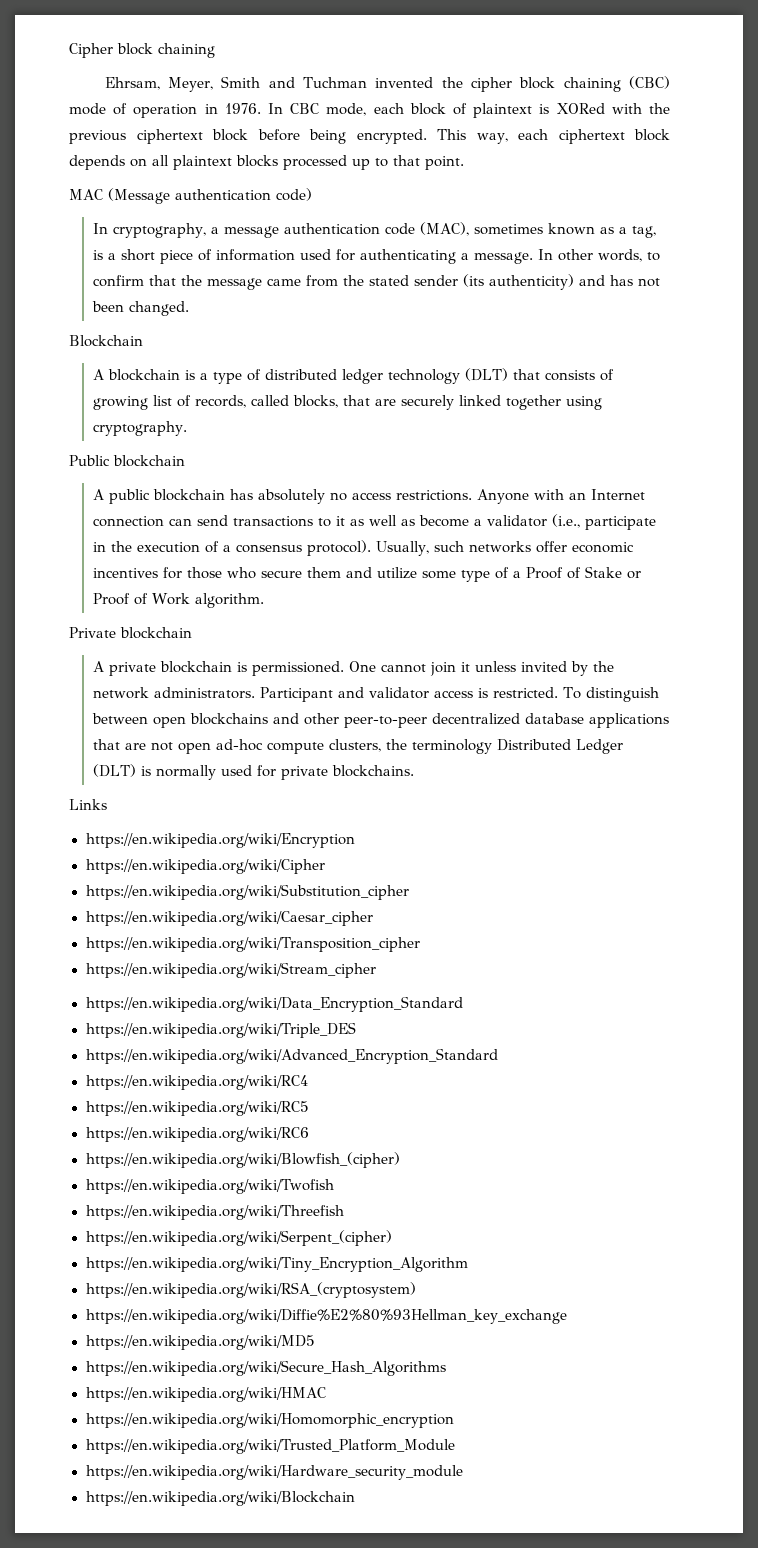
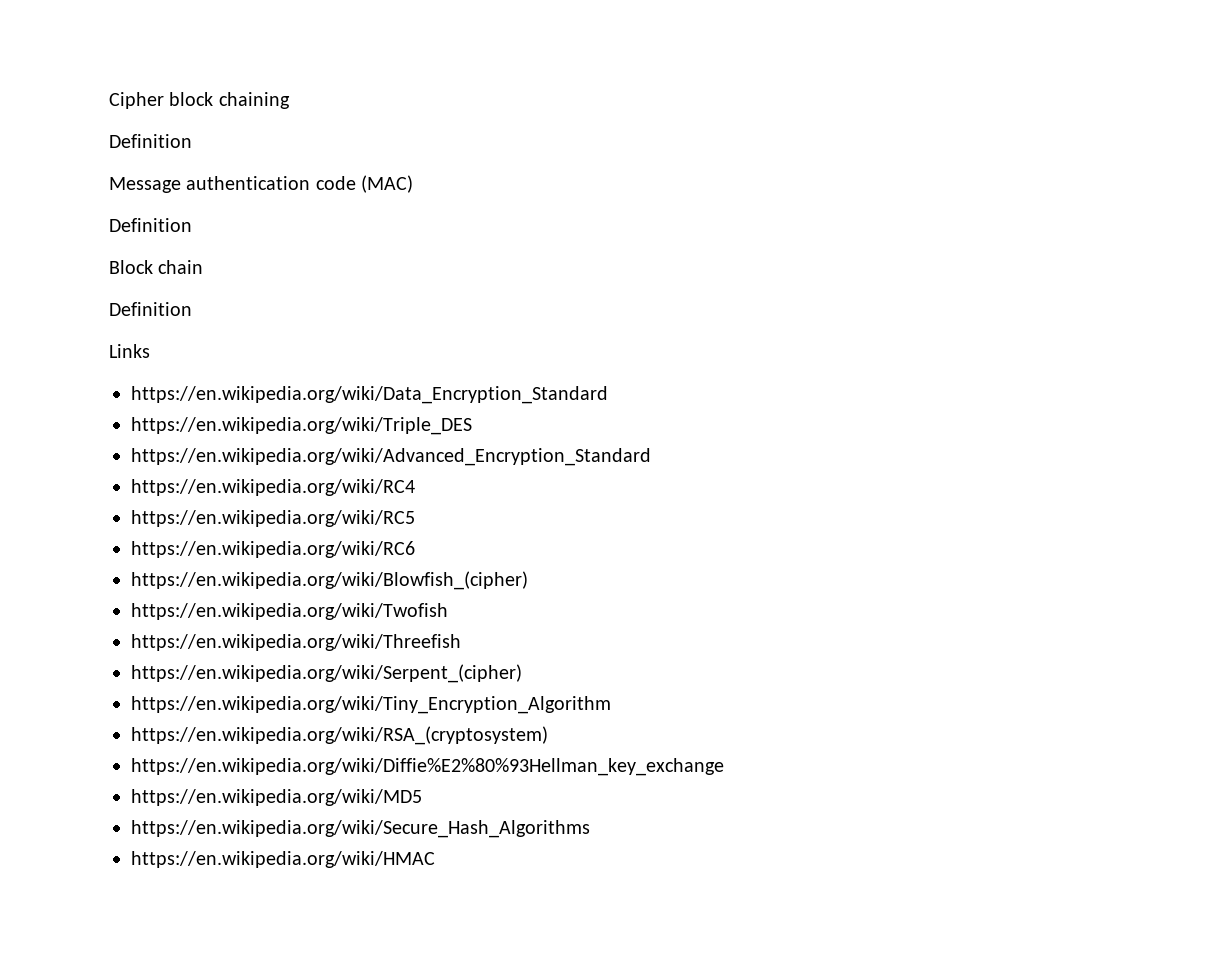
  Cipher block chaining
- Ehrsam, Meyer, Smith and Tuchman invented the cipher block chaining (CBC) mode of operation in 1976. In CBC mode, each block of plaintext is XORed with the previous ciphertext block before being encrypted. This way, each ciphertext block depends on all plaintext blocks processed up to that point.
- MAC (Message authentication code)
- In cryptography, a message authentication code (MAC), sometimes known as a tag, is a short piece of information used for authenticating a message. In other words, to confirm that the message came from the stated sender (its authenticity) and has not been changed.
- Blockchain
- A blockchain is a type of distributed ledger technology (DLT) that consists of growing list of records, called blocks, that are securely linked together using cryptography.
- Public blockchain
- A public blockchain has absolutely no access restrictions. Anyone with an Internet connection can send transactions to it as well as become a validator (i.e., participate in the execution of a consensus protocol). Usually, such networks offer economic incentives for those who secure them and utilize some type of a Proof of Stake or Proof of Work algorithm.
- Private blockchain
- A private blockchain is permissioned. One cannot join it unless invited by the network administrators. Participant and validator access is restricted. To distinguish between open blockchains and other peer-to-peer decentralized database applications that are not open ad-hoc compute clusters, the terminology Distributed Ledger (DLT) is normally used for private blockchains.
+ Definition
+ Message authentication code (MAC)
+ Definition
+ Block chain
+ Definition
  Links
- https://en.wikipedia.org/wiki/Encryption
- https://en.wikipedia.org/wiki/Cipher
- https://en.wikipedia.org/wiki/Substitution_cipher
- https://en.wikipedia.org/wiki/Caesar_cipher
- https://en.wikipedia.org/wiki/Transposition_cipher
- https://en.wikipedia.org/wiki/Stream_cipher
- https://en.wikipedia.org/wiki/Homomorphic_encryption
- https://en.wikipedia.org/wiki/Trusted_Platform_Module
- https://en.wikipedia.org/wiki/Hardware_security_module
- https://en.wikipedia.org/wiki/Blockchain

